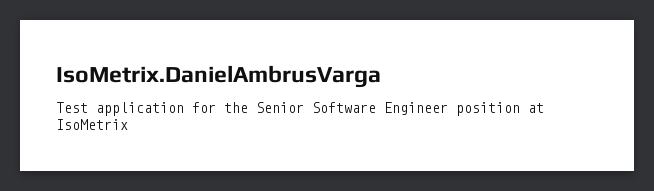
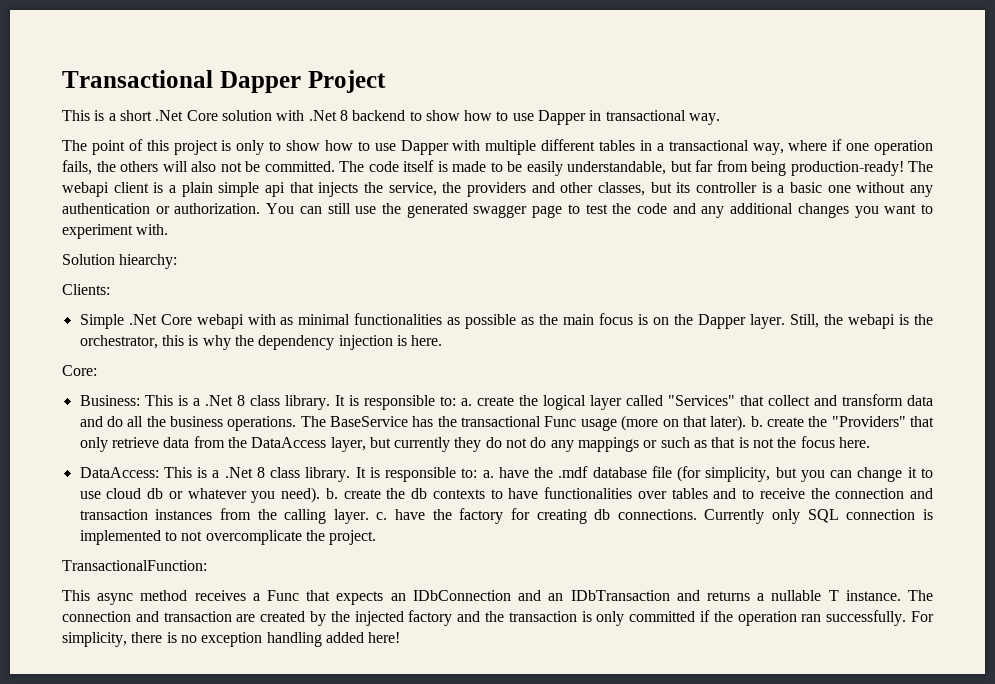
- IsoMetrix.DanielAmbrusVarga
- Test application for the Senior Software Engineer position at IsoMetrix
+ Transactional Dapper Project
+ This is a short .Net Core solution with .Net 8 backend to show how to use Dapper in transactional way.
+ The point of this project is only to show how to use Dapper with multiple different tables in a transactional way, where if one operation fails, the others will also not be committed. The code itself is made to be easily understandable, but far from being production-ready! The webapi client is a plain simple api that injects the service, the providers and other classes, but its controller is a basic one without any authentication or authorization. You can still use the generated swagger page to test the code and any additional changes you want to experiment with.
+ Solution hiearchy:
+ Clients:
+ Simple .Net Core webapi with as minimal functionalities as possible as the main focus is on the Dapper layer. Still, the webapi is the orchestrator, this is why the dependency injection is here.
+ Core:
+ Business: This is a .Net 8 class library. It is responsible to: a. create the logical layer called "Services" that collect and transform data and do all the business operations. The BaseService has the transactional Func usage (more on that later). b. create the "Providers" that only retrieve data from the DataAccess layer, but currently they do not do any mappings or such as that is not the focus here.
+ DataAccess: This is a .Net 8 class library. It is responsible to: a. have the .mdf database file (for simplicity, but you can change it to use cloud db or whatever you need). b. create the db contexts to have functionalities over tables and to receive the connection and transaction instances from the calling layer. c. have the factory for creating db connections. Currently only SQL connection is implemented to not overcomplicate the project.
+ TransactionalFunction:
+ This async method receives a Func that expects an IDbConnection and an IDbTransaction and returns a nullable T instance. The connection and transaction are created by the injected factory and the transaction is only committed if the operation ran successfully. For simplicity, there is no exception handling added here!

